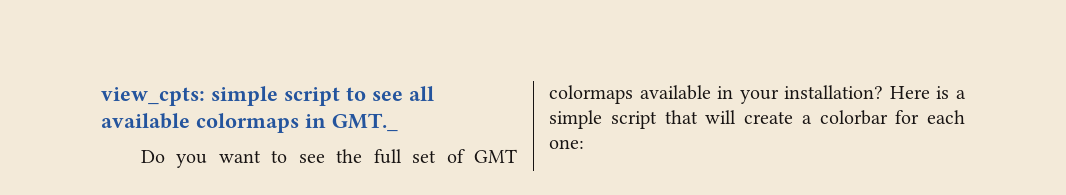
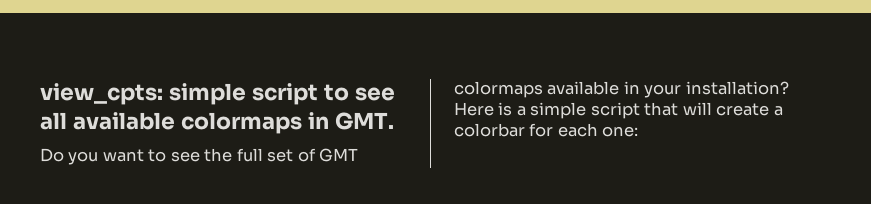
- view_cpts: simple script to see all available colormaps in GMT._
+ view_cpts: simple script to see all available colormaps in GMT.

